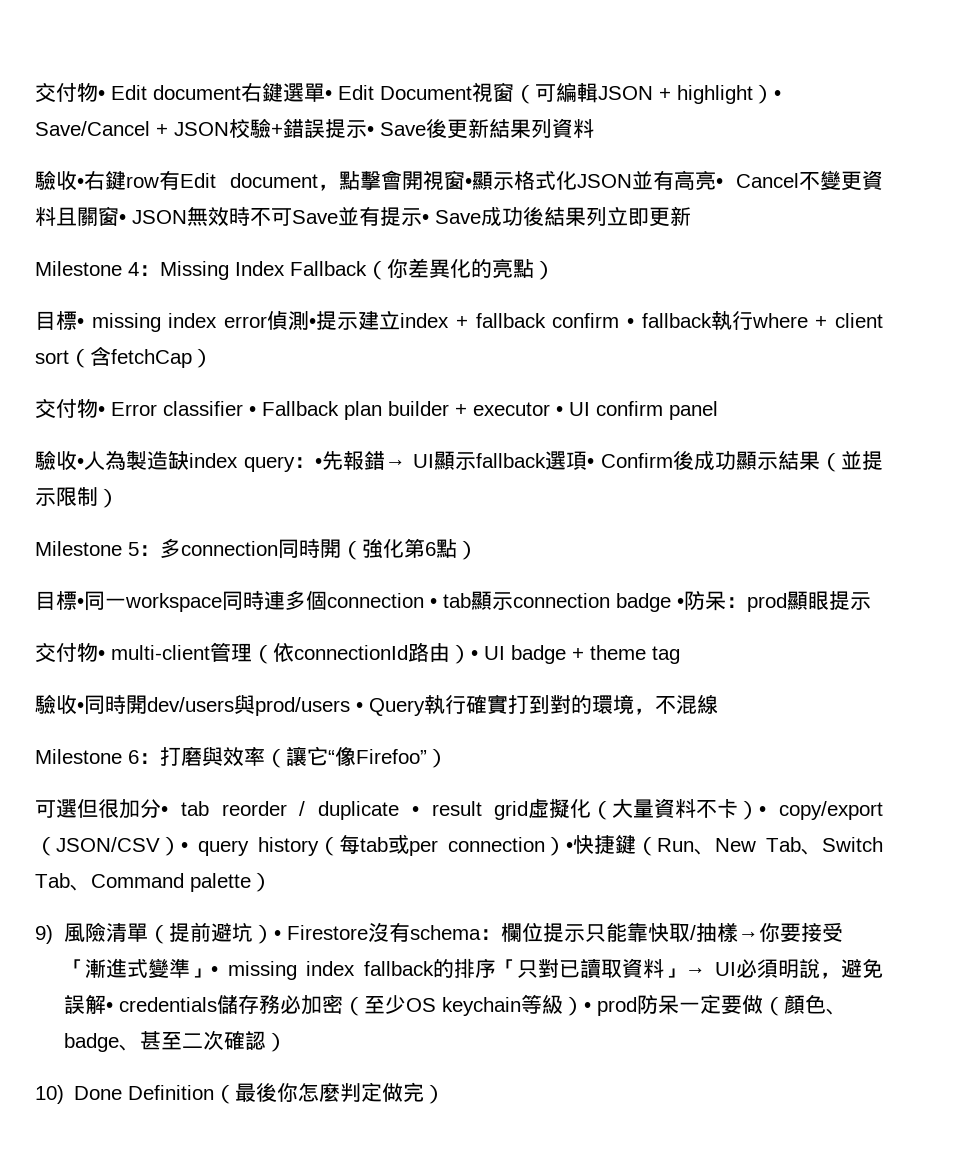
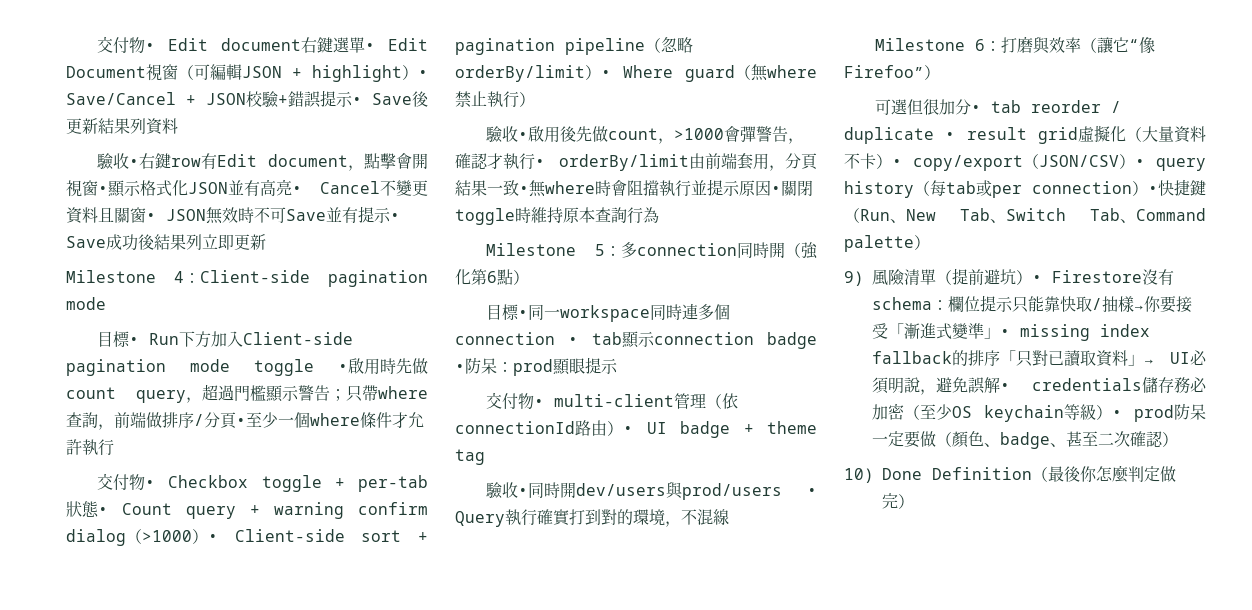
- Milestone 4：Missing Index Fallback（你差異化的亮點）
- 目標• missing index error偵測•提示建立index + fallback confirm • fallback執行where + client sort（含fetchCap）
- 交付物• Error classifier • Fallback plan builder + executor • UI confirm panel
- 驗收•人為製造缺index query：•先報錯→ UI顯示fallback選項• Confirm後成功顯示結果（並提示限制）
+ Milestone 4：Client-side pagination mode
+ 目標• Run下方加入Client-side pagination mode toggle •啟用時先做count query，超過門檻顯示警告；只帶where查詢，前端做排序/分頁•至少一個where條件才允許執行
+ 交付物• Checkbox toggle + per-tab狀態• Count query + warning confirm dialog（>1000）• Client-side sort + pagination pipeline（忽略orderBy/limit）• Where guard（無where禁止執行）
+ 驗收•啟用後先做count，>1000會彈警告，確認才執行• orderBy/limit由前端套用，分頁結果一致•無where時會阻擋執行並提示原因•關閉toggle時維持原本查詢行為

